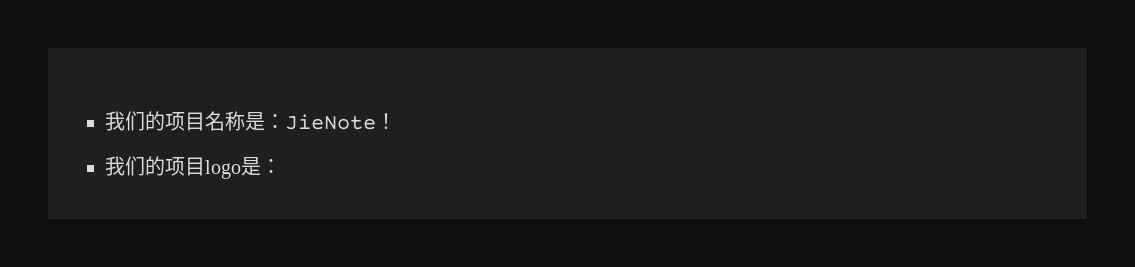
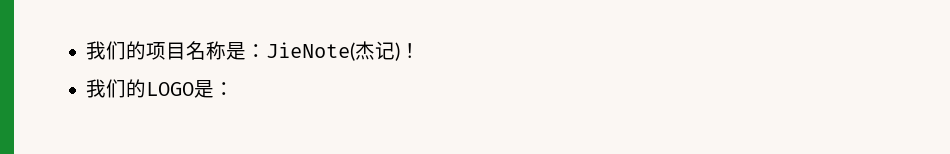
- 我们的项目名称是：JieNote！
+ 我们的项目名称是：JieNote(杰记)！
- 我们的项目logo是：
+ 我们的LOGO是：

